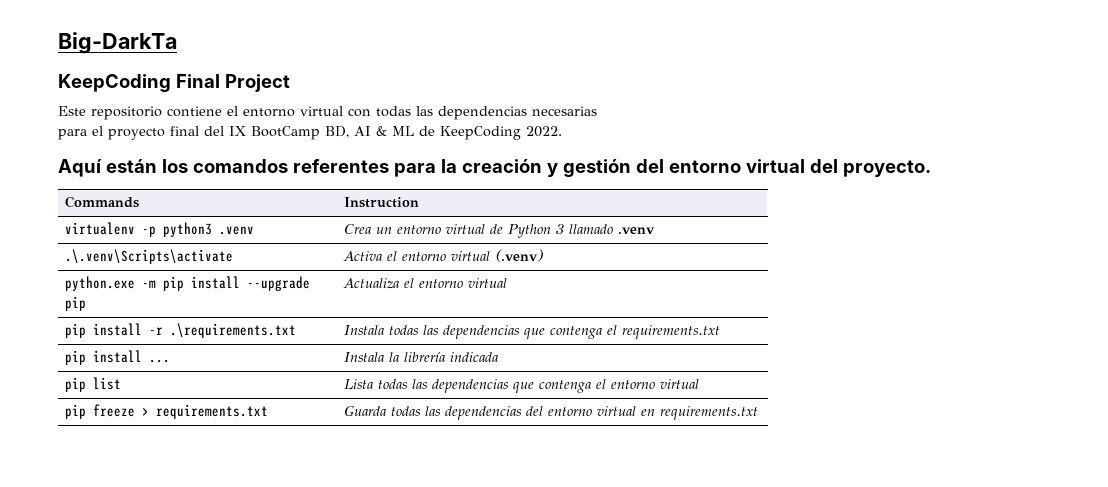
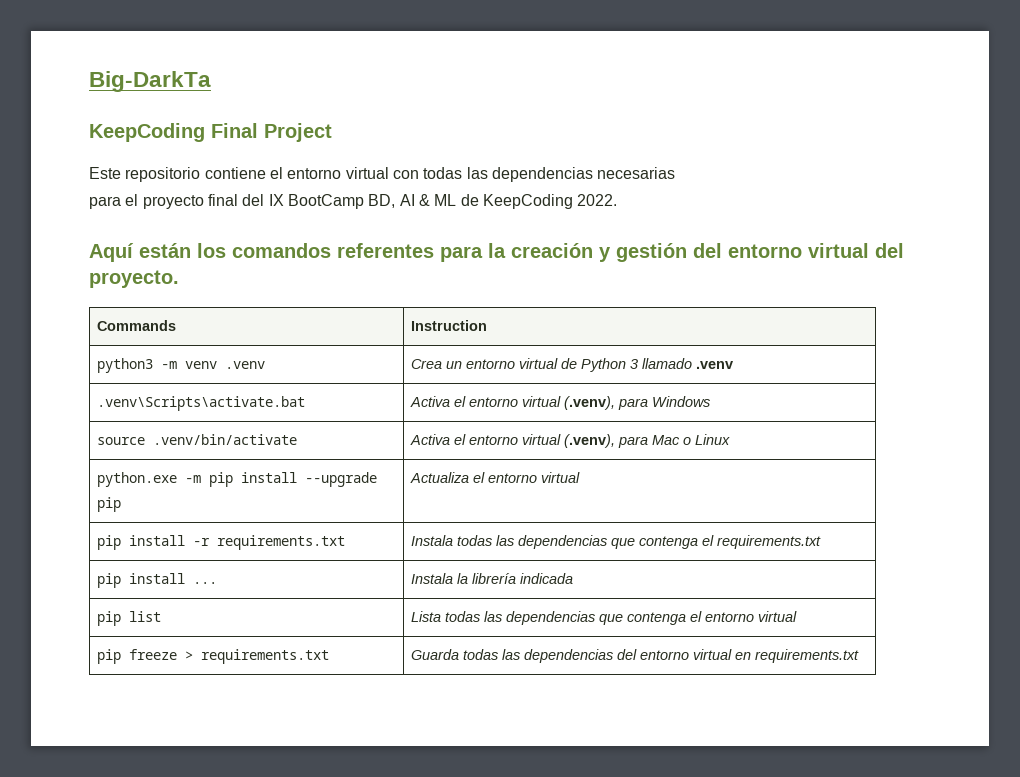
- virtualenv -p python3 .venv | Crea un entorno virtual de Python 3 llamado .venv
+ python3 -m venv .venv | Crea un entorno virtual de Python 3 llamado .venv
- .\.venv\Scripts\activate | Activa el entorno virtual (.venv)
+ .venv\Scripts\activate.bat | Activa el entorno virtual (.venv), para Windows
+ source .venv/bin/activate | Activa el entorno virtual (.venv), para Mac o Linux
- pip install -r .\requirements.txt | Instala todas las dependencias que contenga el requirements.txt
+ pip install -r requirements.txt | Instala todas las dependencias que contenga el requirements.txt

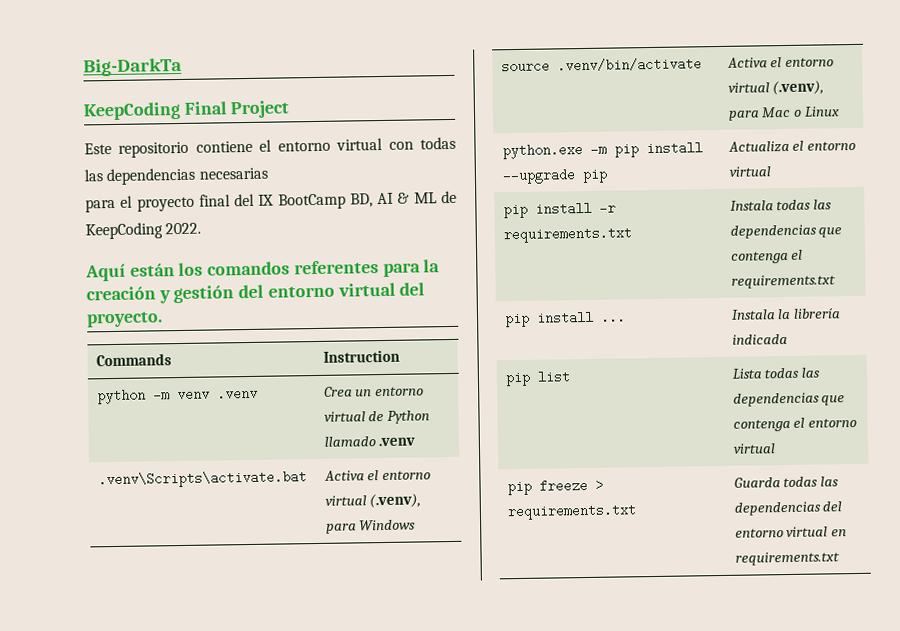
- python3 -m venv .venv | Crea un entorno virtual de Python 3 llamado .venv
+ python -m venv .venv | Crea un entorno virtual de Python llamado .venv

